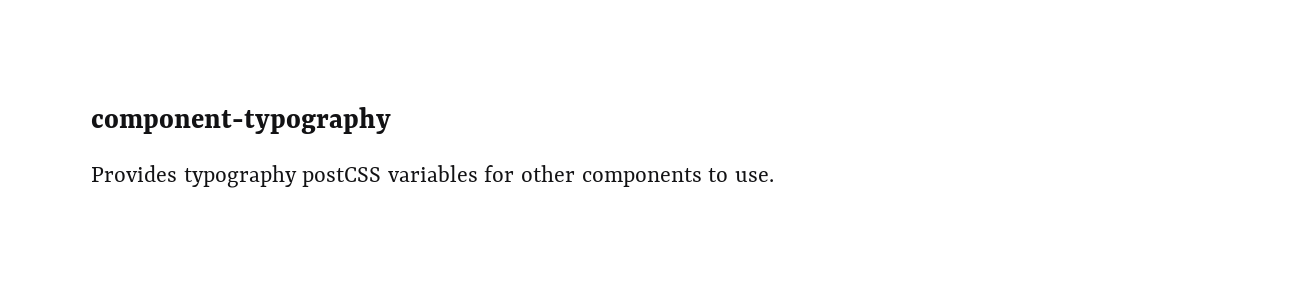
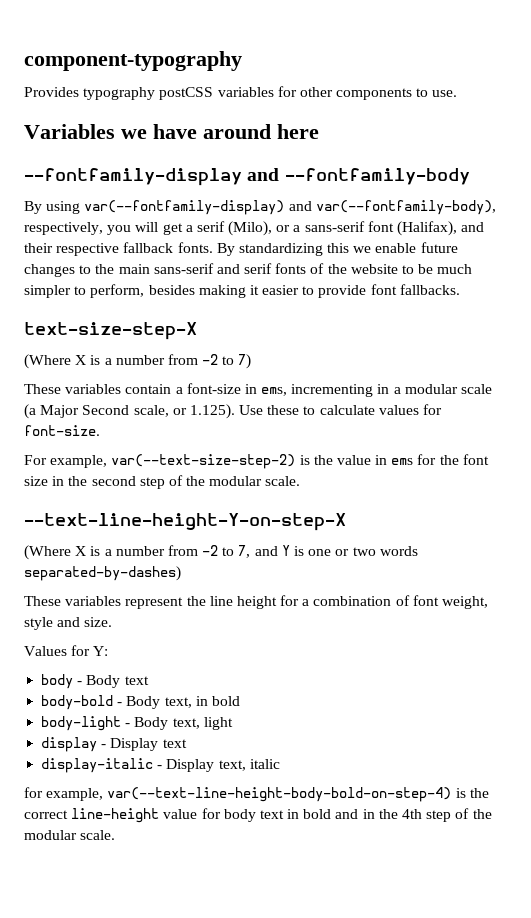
+ Variables we have around here
+ --fontfamily-display and --fontfamily-body
+ By using var(--fontfamily-display) and var(--fontfamily-body), respectively, you will get a serif (Milo), or a sans-serif font (Halifax), and their respective fallback fonts. By standardizing this we enable future changes to the main sans-serif and serif fonts of the website to be much simpler to perform, besides making it easier to provide font fallbacks.
+ text-size-step-X
+ (Where X is a number from -2 to 7)
+ These variables contain a font-size in ems, incrementing in a modular scale (a Major Second scale, or 1.125). Use these to calculate values for font-size.
+ For example, var(--text-size-step-2) is the value in ems for the font size in the second step of the modular scale.
+ --text-line-height-Y-on-step-X
+ (Where X is a number from -2 to 7, and Y is one or two words separated-by-dashes)
+ These variables represent the line height for a combination of font weight, style and size.
+ Values for Y:
+ body - Body text
+ body-bold - Body text, in bold
+ body-light - Body text, light
+ display - Display text
+ display-italic - Display text, italic
+ for example, var(--text-line-height-body-bold-on-step-4) is the correct line-height value for body text in bold and in the 4th step of the modular scale.

